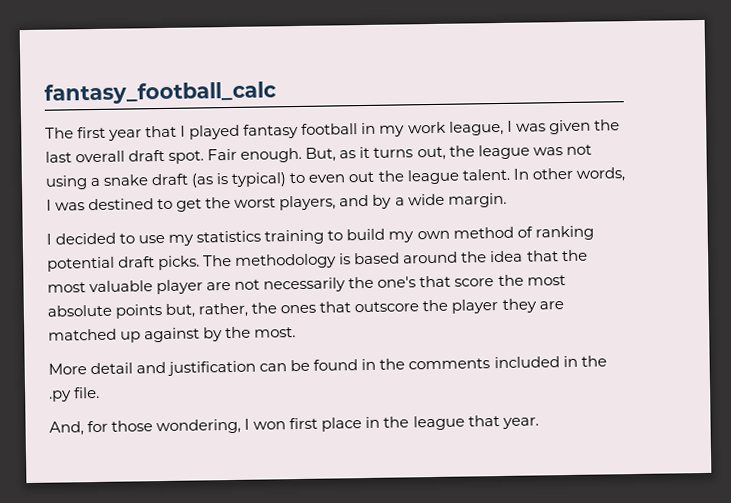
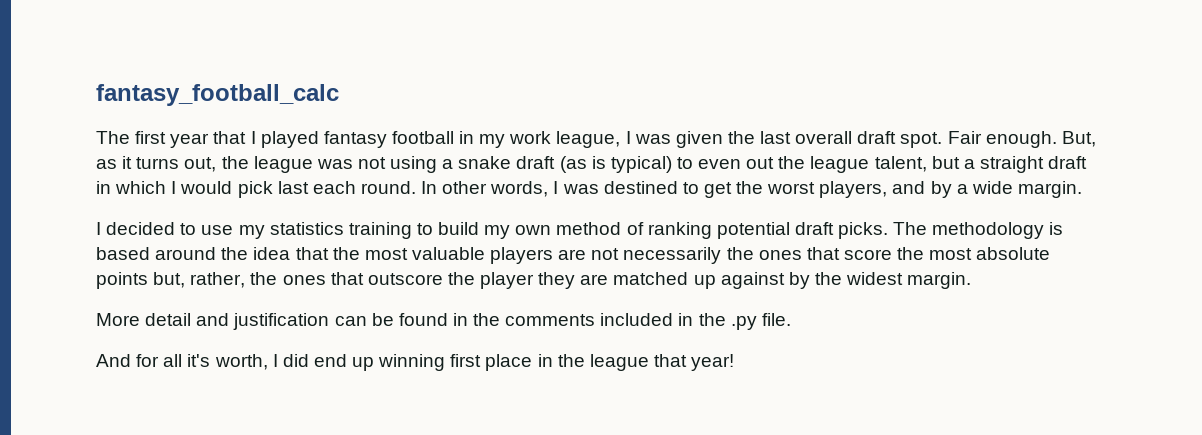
- But, as it turns out, the league was not using a snake draft (as is typical) to even out the league talent.
+ But, as it turns out, the league was not using a snake draft (as is typical) to even out the league talent, but a straight draft in which I would pick last each round.
- The methodology is based around the idea that the most valuable player are not necessarily the one's that score the most absolute points but, rather, the ones that outscore the player they are matched up against by the most.
+ The methodology is based around the idea that the most valuable players are not necessarily the ones that score the most absolute points but, rather, the ones that outscore the player they are matched up against by the widest margin.
- And, for those wondering, I won first place in the league that year.
+ And for all it's worth, I did end up winning first place in the league that year!

